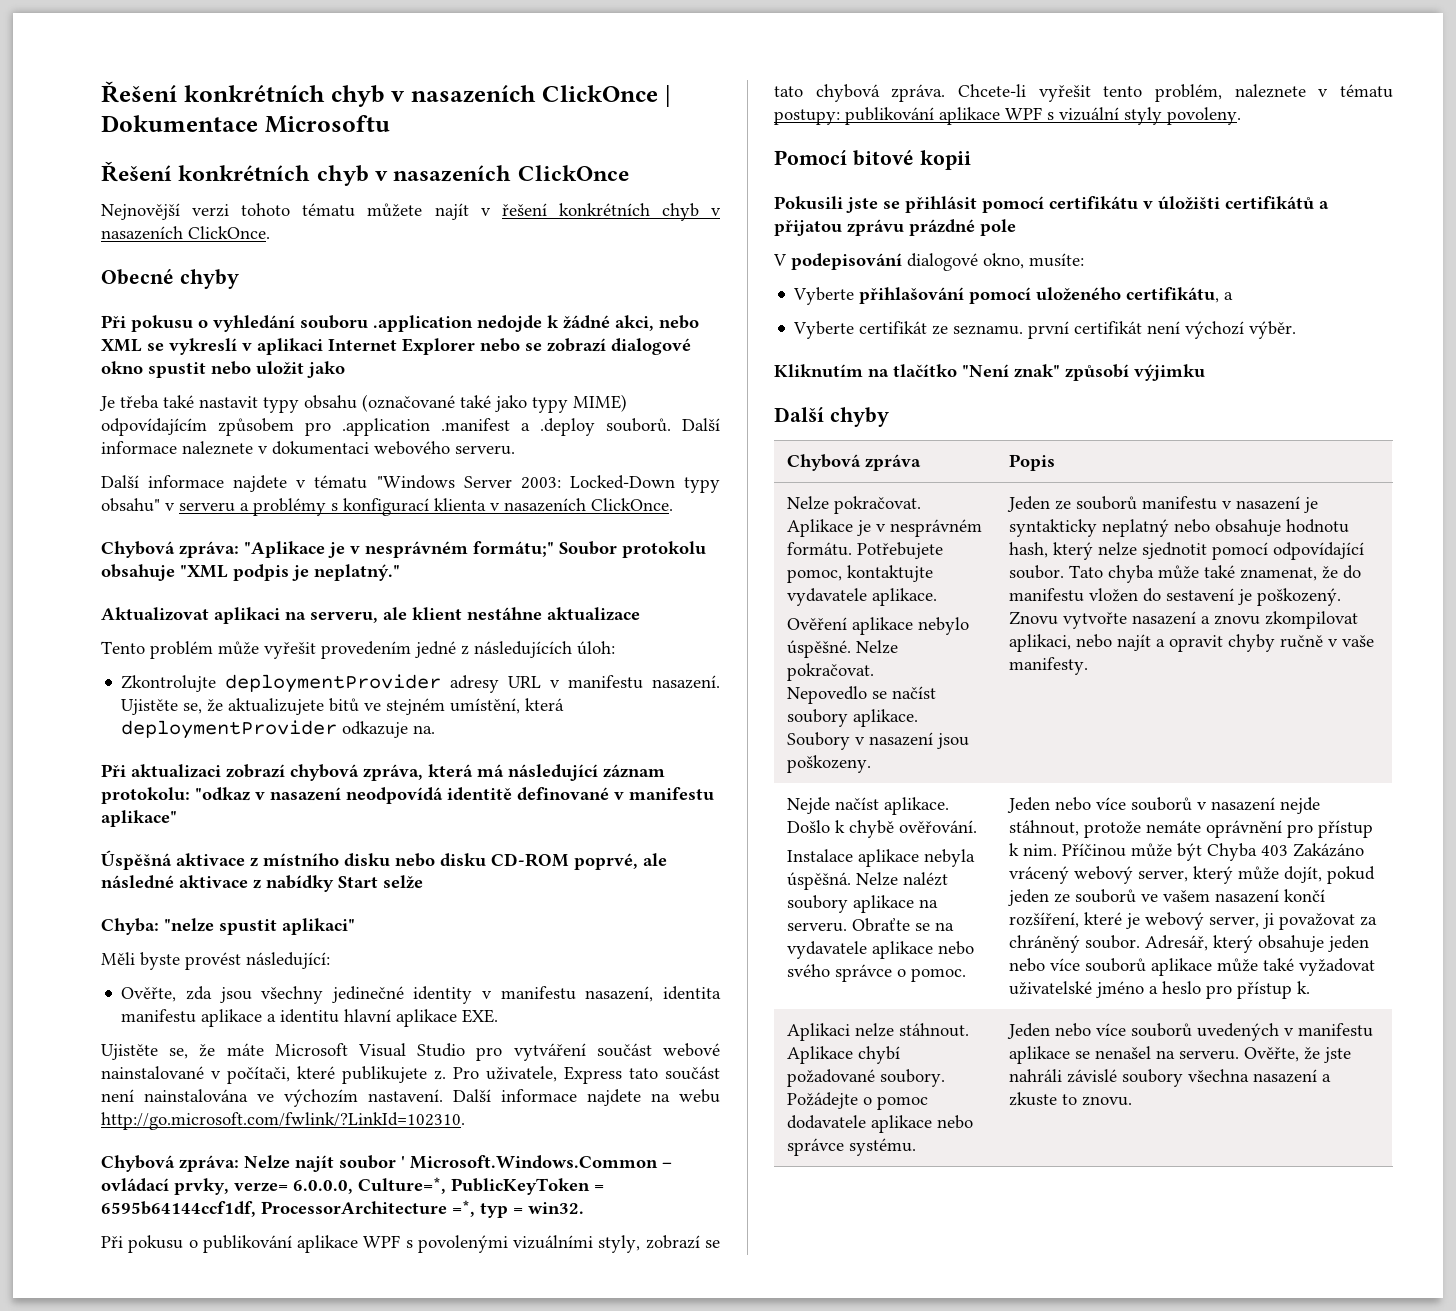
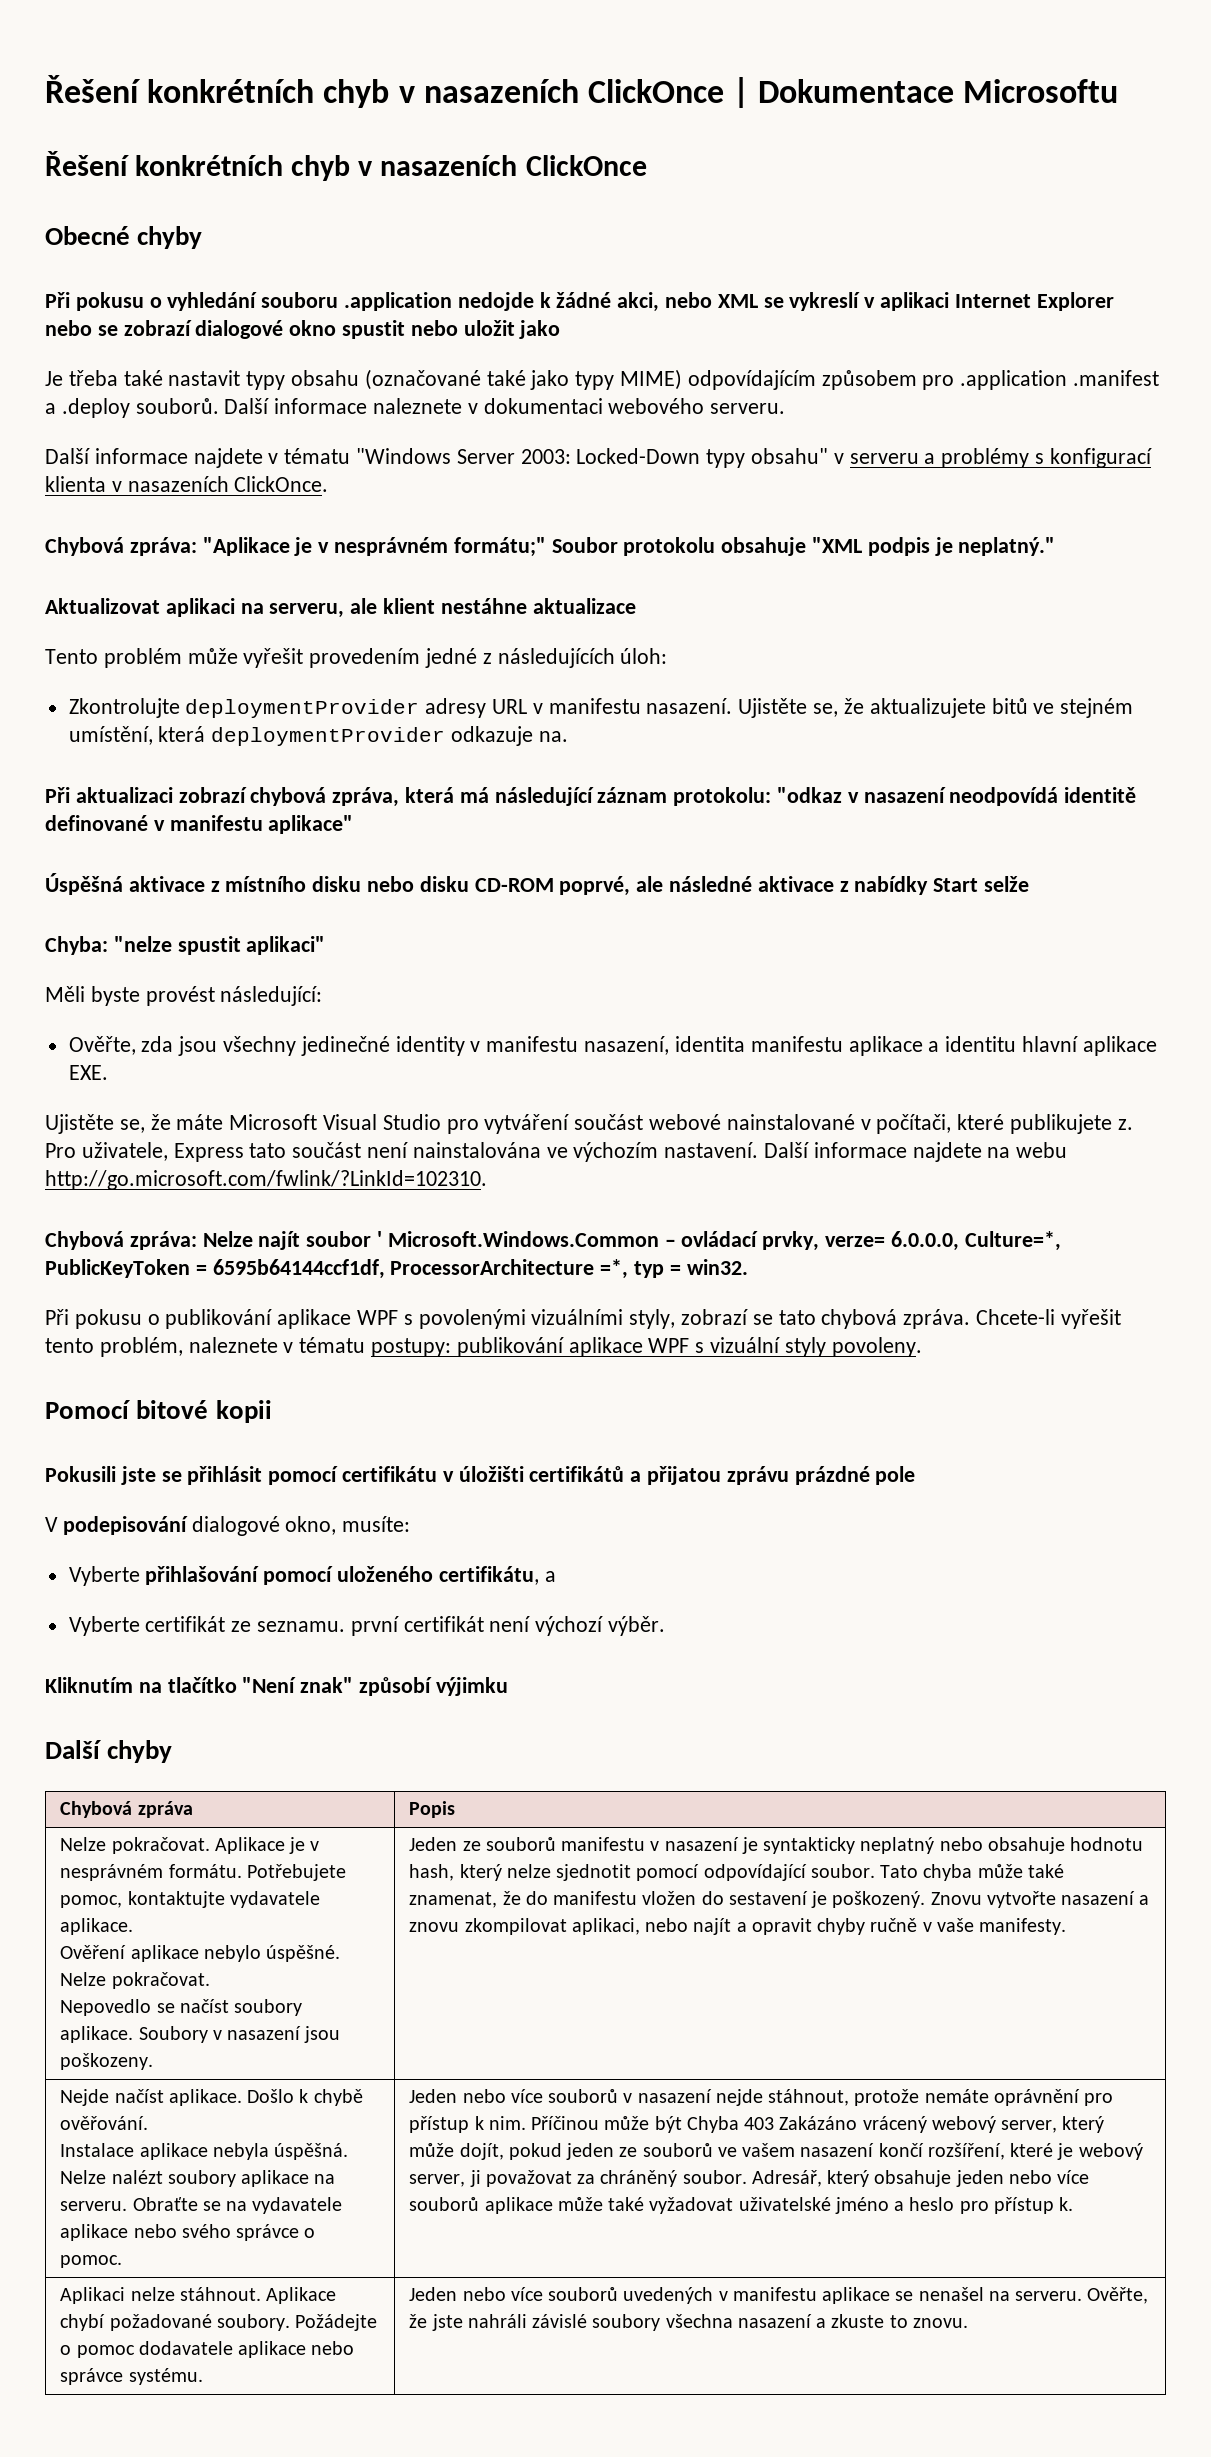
- Nejnovější verzi tohoto tématu můžete najít v řešení konkrétních chyb v nasazeních ClickOnce.

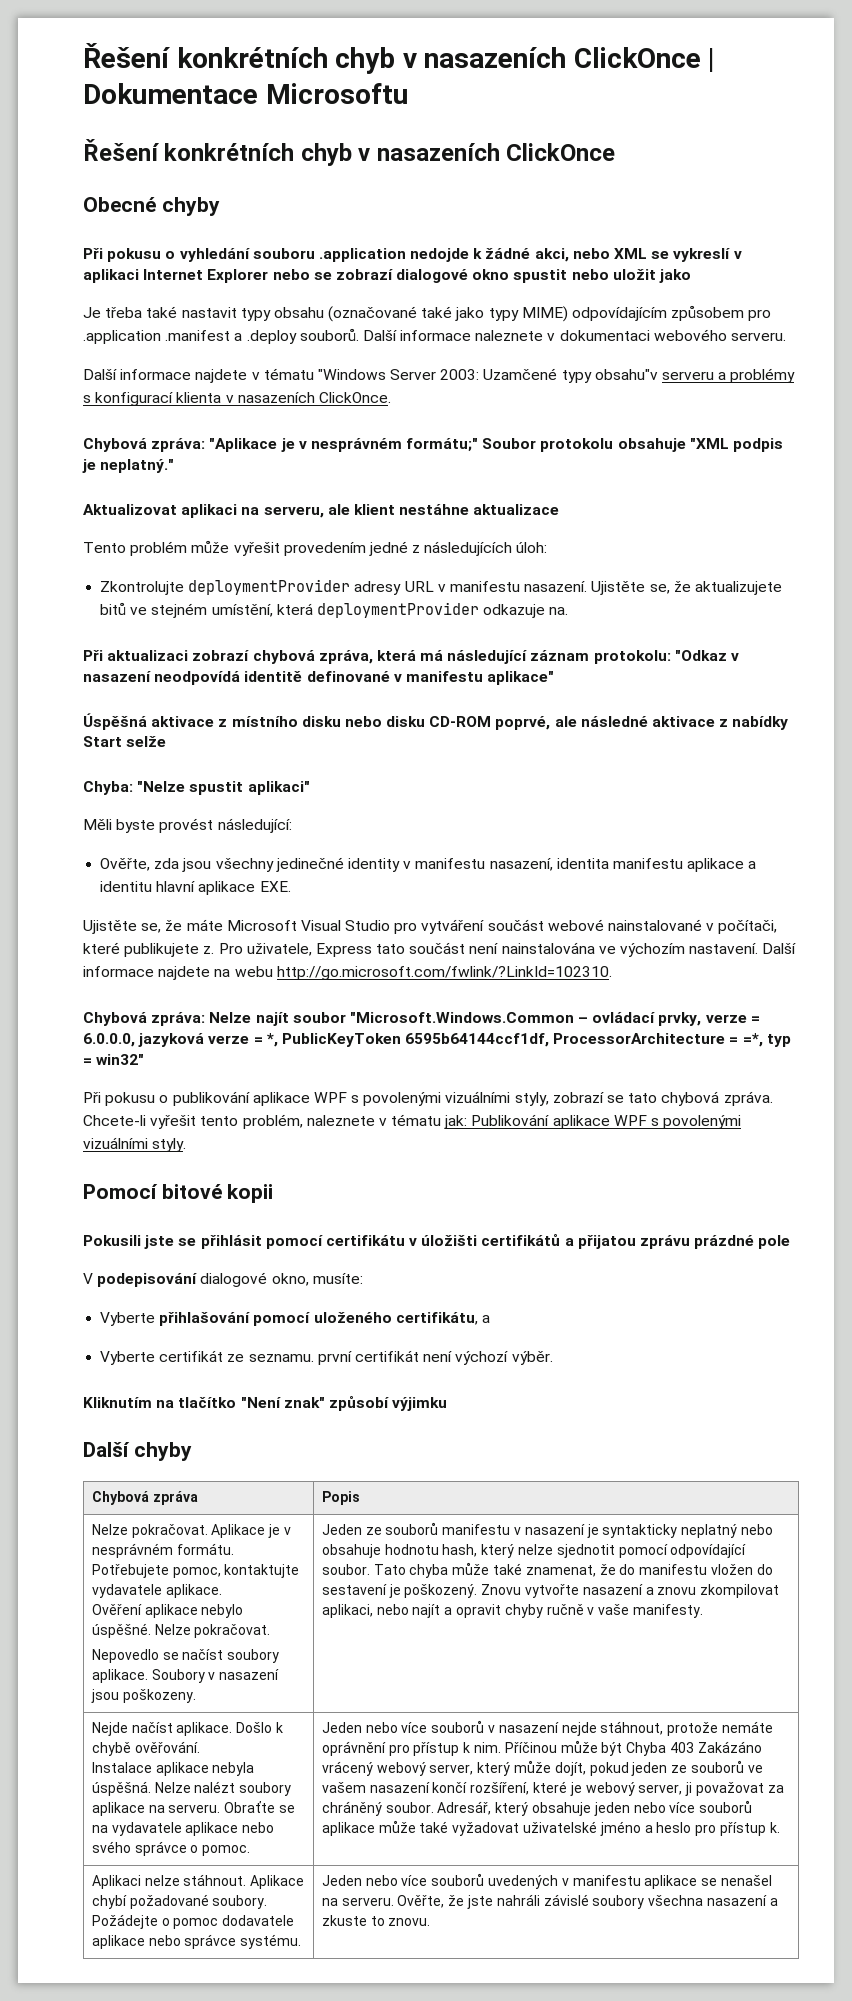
- Další informace najdete v tématu "Windows Server 2003: Locked-Down typy obsahu" v serveru a problémy s konfigurací klienta v nasazeních ClickOnce.
+ Další informace najdete v tématu "Windows Server 2003: Uzamčené typy obsahu"v serveru a problémy s konfigurací klienta v nasazeních ClickOnce.
- Při aktualizaci zobrazí chybová zpráva, která má následující záznam protokolu: "odkaz v nasazení neodpovídá identitě definované v manifestu aplikace"
+ Při aktualizaci zobrazí chybová zpráva, která má následující záznam protokolu: "Odkaz v nasazení neodpovídá identitě definované v manifestu aplikace"
- Chyba: "nelze spustit aplikaci"
+ Chyba: "Nelze spustit aplikaci"
- Chybová zpráva: Nelze najít soubor ' Microsoft.Windows.Common – ovládací prvky, verze= 6.0.0.0, Culture=*, PublicKeyToken = 6595b64144ccf1df, ProcessorArchitecture =*, typ = win32.
+ Chybová zpráva: Nelze najít soubor "Microsoft.Windows.Common – ovládací prvky, verze = 6.0.0.0, jazyková verze = *, PublicKeyToken 6595b64144ccf1df, ProcessorArchitecture = =*, typ = win32"
- Chcete-li vyřešit tento problém, naleznete v tématu postupy: publikování aplikace WPF s vizuální styly povoleny.
+ Chcete-li vyřešit tento problém, naleznete v tématu jak: Publikování aplikace WPF s povolenými vizuálními styly.

